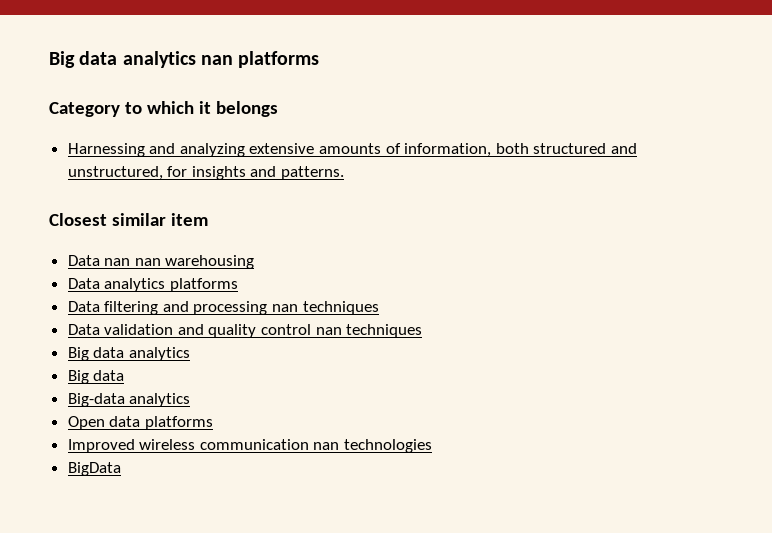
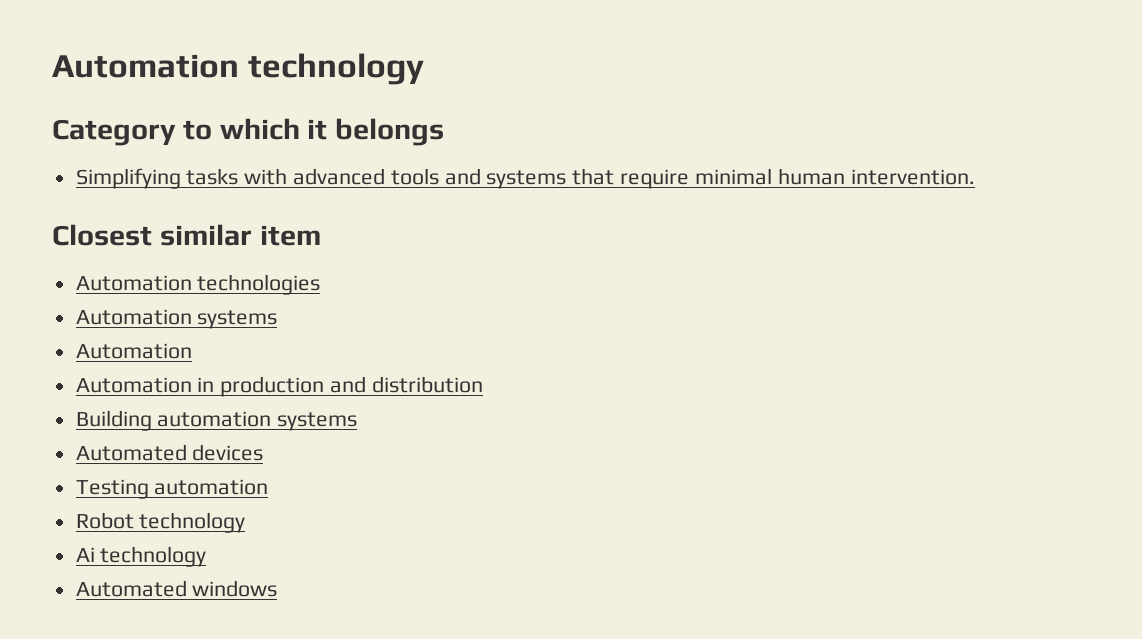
- Big data analytics nan platforms
+ Automation technology
- Harnessing and analyzing extensive amounts of information, both structured and unstructured, for insights and patterns.
+ Simplifying tasks with advanced tools and systems that require minimal human intervention.
  Closest similar item
- Data nan nan warehousing
- Data analytics platforms
- Data filtering and processing nan techniques
- Data validation and quality control nan techniques
- Big data analytics
- Big data
- Big-data analytics
- Open data platforms
- Improved wireless communication nan technologies
- BigData
+ Automation technologies
+ Automation systems
+ Automation
+ Automation in production and distribution
+ Building automation systems
+ Automated devices
+ Testing automation
+ Robot technology
+ Ai technology
+ Automated windows

